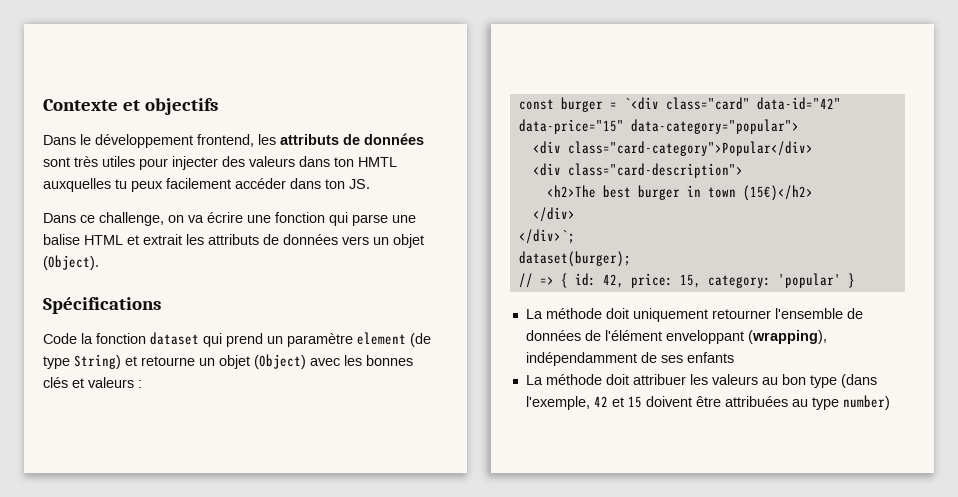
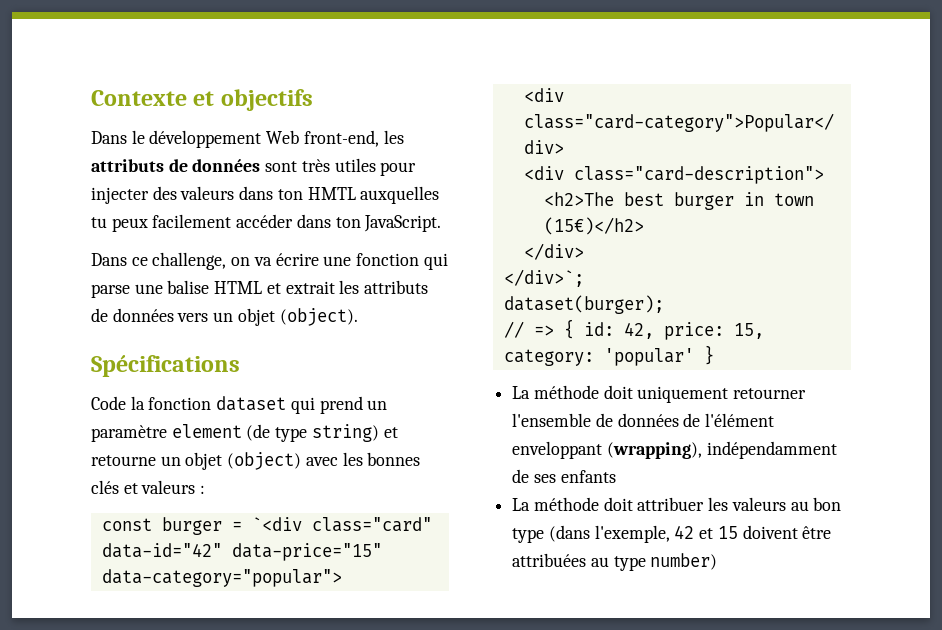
- Dans le développement frontend, les attributs de données sont très utiles pour injecter des valeurs dans ton HMTL auxquelles tu peux facilement accéder dans ton JS.
+ Dans le développement Web front-end, les attributs de données sont très utiles pour injecter des valeurs dans ton HMTL auxquelles tu peux facilement accéder dans ton JavaScript.
- Dans ce challenge, on va écrire une fonction qui parse une balise HTML et extrait les attributs de données vers un objet (Object).
+ Dans ce challenge, on va écrire une fonction qui parse une balise HTML et extrait les attributs de données vers un objet (object).
- Code la fonction dataset qui prend un paramètre element (de type String) et retourne un objet (Object) avec les bonnes clés et valeurs :
+ Code la fonction dataset qui prend un paramètre element (de type string) et retourne un objet (object) avec les bonnes clés et valeurs :

